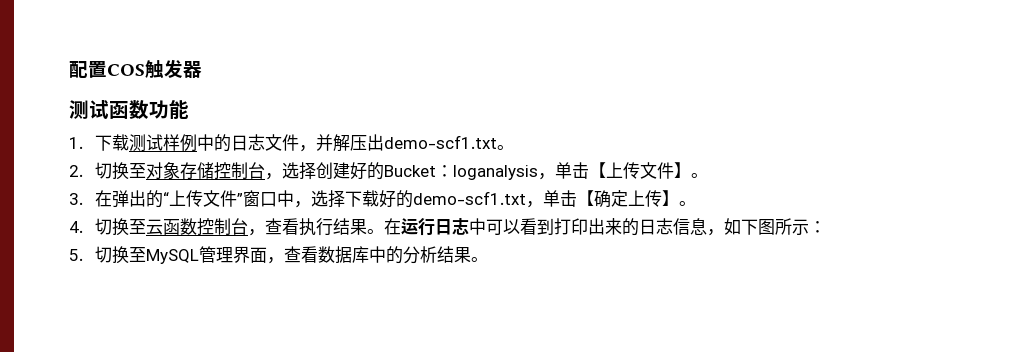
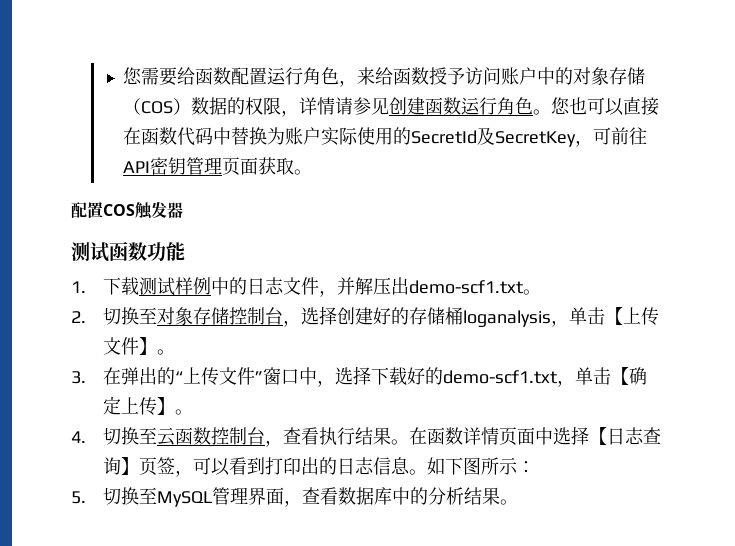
+ 您需要给函数配置运行角色，来给函数授予访问账户中的对象存储（COS）数据的权限，详情请参见创建函数运行角色。您也可以直接在函数代码中替换为账户实际使用的SecretId及SecretKey，可前往API密钥管理页面获取。
- 2.切换至对象存储控制台，选择创建好的Bucket：loganalysis，单击【上传文件】。
+ 2.切换至对象存储控制台，选择创建好的存储桶loganalysis，单击【上传文件】。
- 在运行日志中可以看到打印出来的日志信息，如下图所示：
+ 在函数详情页面中选择【日志查询】页签，可以看到打印出的日志信息。如下图所示：

